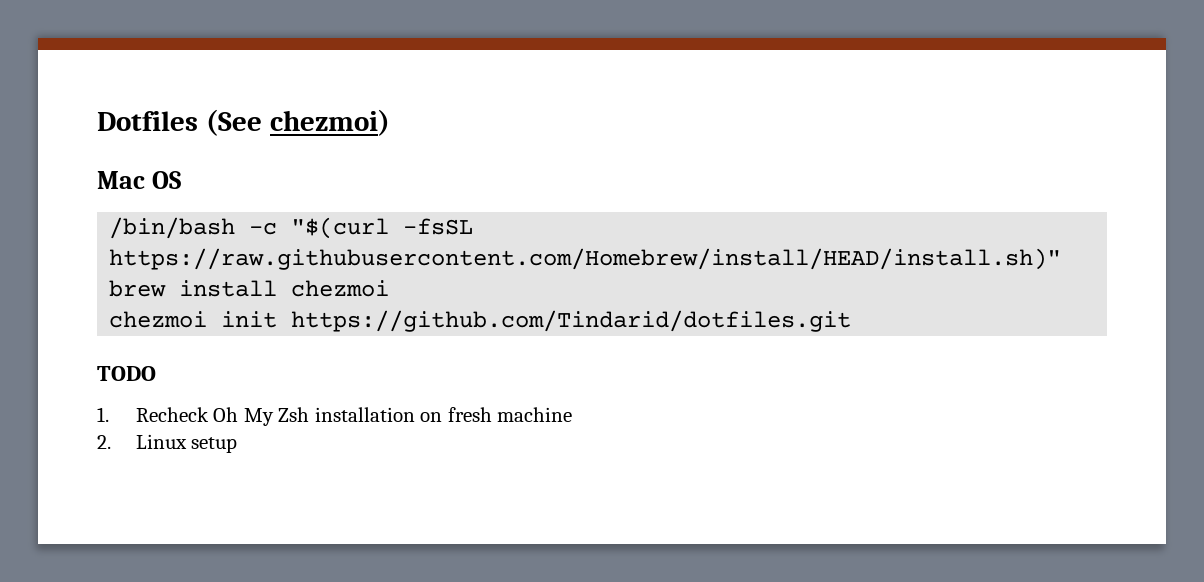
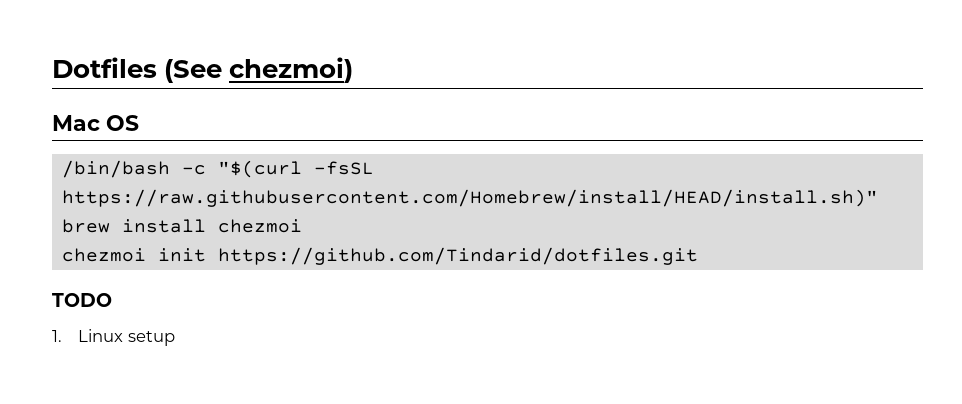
- 1. Recheck Oh My Zsh installation on fresh machine
- 2. Linux setup
+ 1. Linux setup

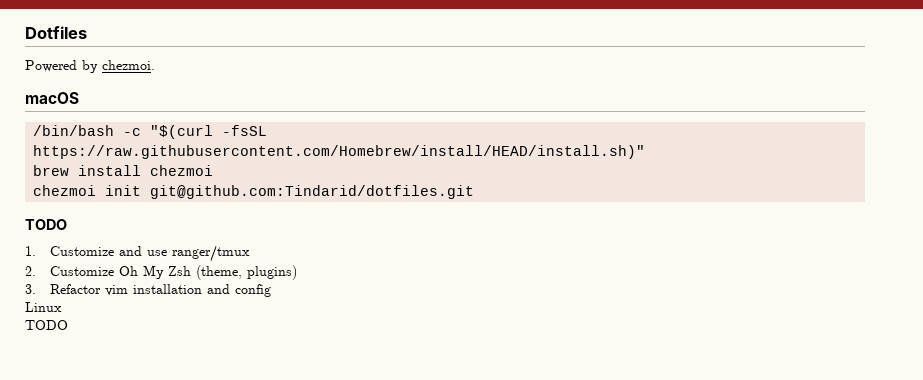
- Dotfiles (See chezmoi)
- Mac OS
+ Dotfiles
+ Powered by chezmoi.
+ macOS
- chezmoi init https://github.com/Tindarid/dotfiles.git
+ chezmoi init git@github.com:Tindarid/dotfiles.git
- 1. Linux setup
+ 1. Customize and use ranger/tmux
+ 2. Customize Oh My Zsh (theme, plugins)
+ 3. Refactor vim installation and config
+ Linux
+ TODO

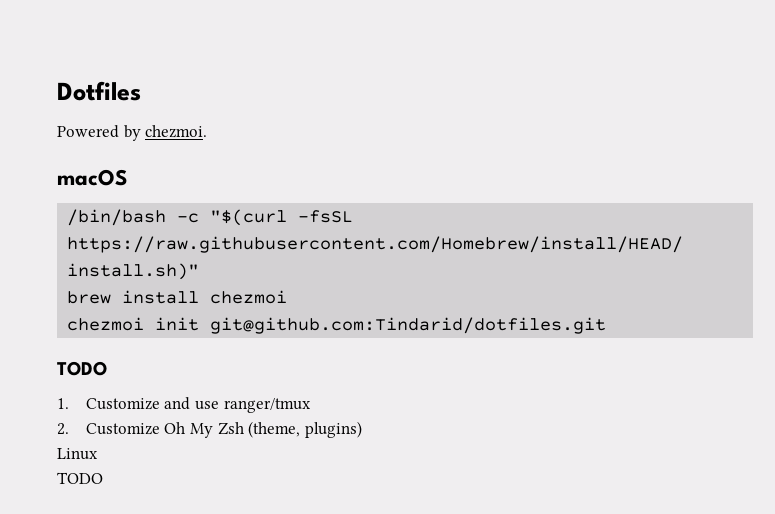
- 3. Refactor vim installation and config

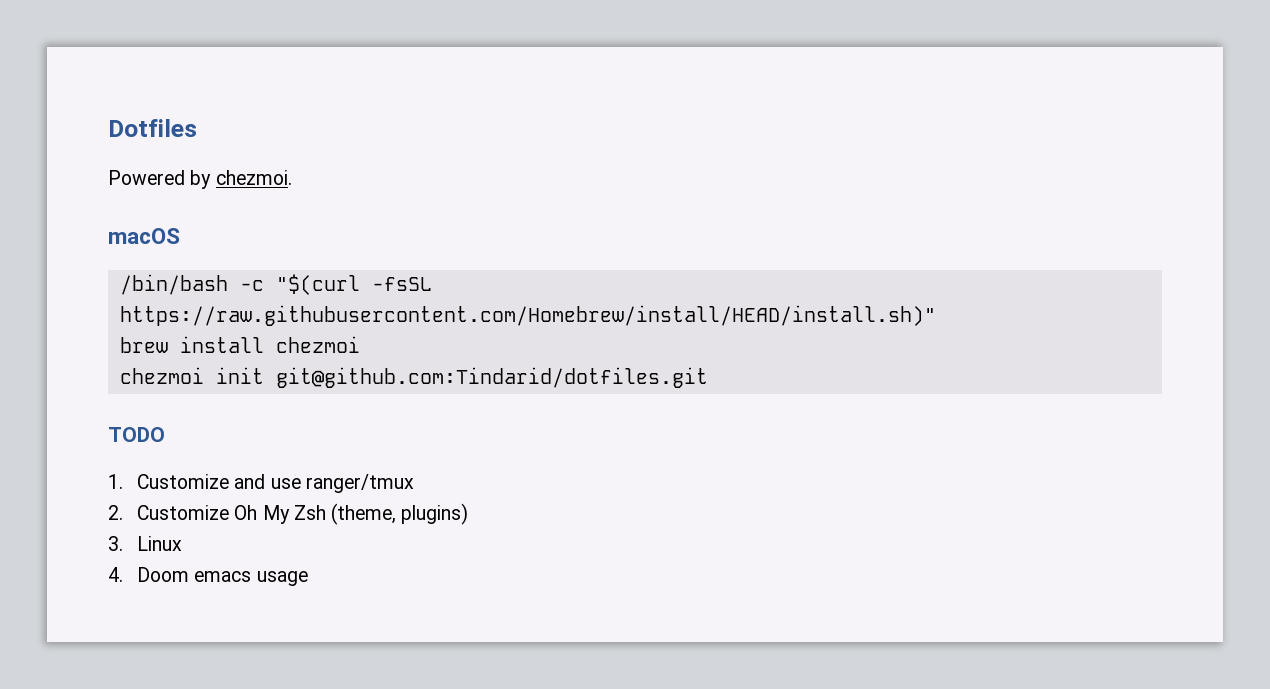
- Linux
- TODO
+ 3. Linux
+ 4. Doom emacs usage

